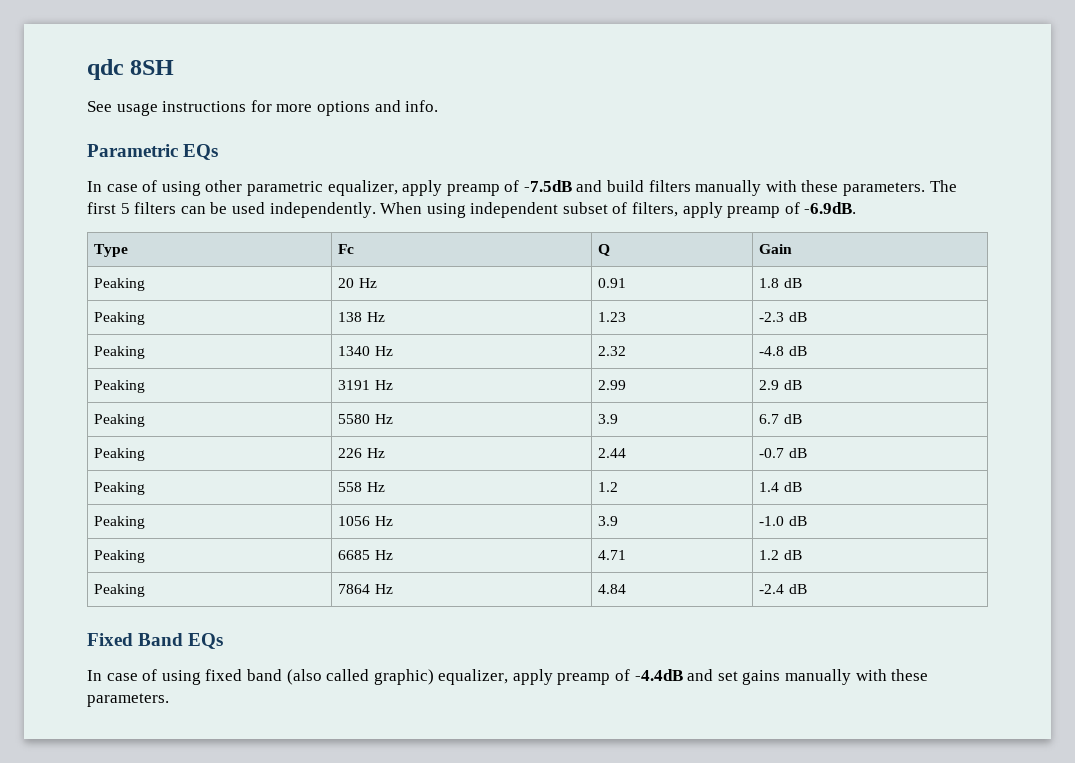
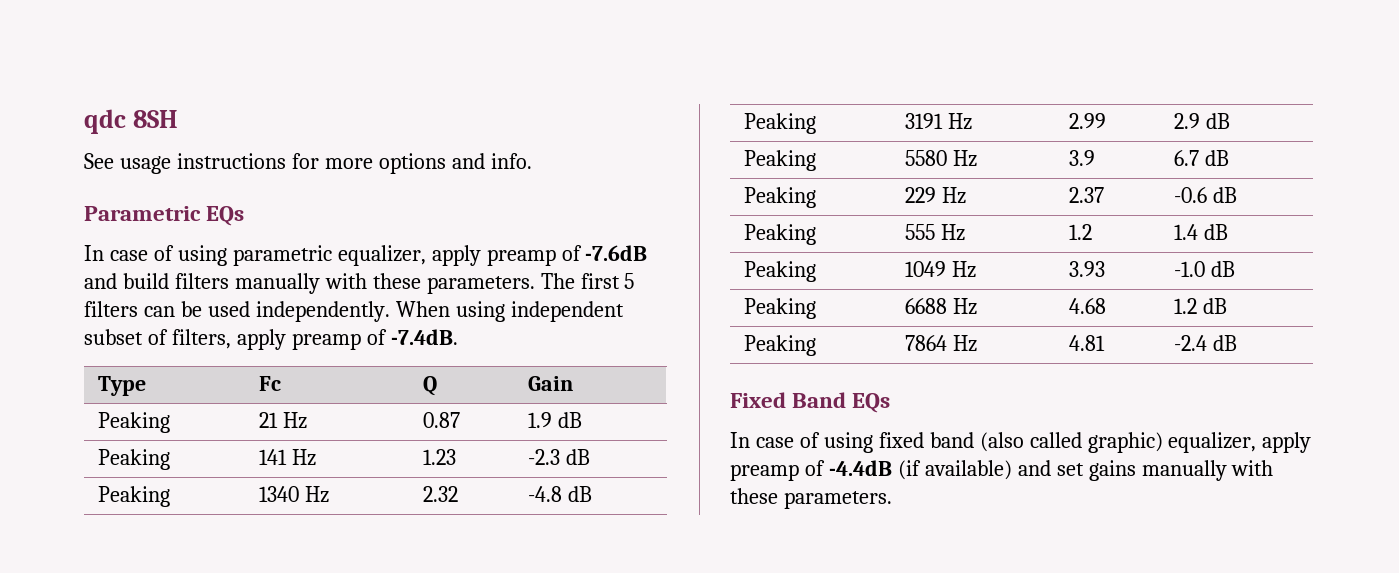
- In case of using other parametric equalizer, apply preamp of -7.5dB and build filters manually with these parameters.
+ In case of using parametric equalizer, apply preamp of -7.6dB and build filters manually with these parameters.
- When using independent subset of filters, apply preamp of -6.9dB.
+ When using independent subset of filters, apply preamp of -7.4dB.
- Peaking | 20 Hz | 0.91 | 1.8 dB
- Peaking | 138 Hz | 1.23 | -2.3 dB
+ Peaking | 21 Hz | 0.87 | 1.9 dB
+ Peaking | 141 Hz | 1.23 | -2.3 dB
- Peaking | 226 Hz | 2.44 | -0.7 dB
- Peaking | 558 Hz | 1.2 | 1.4 dB
+ Peaking | 229 Hz | 2.37 | -0.6 dB
+ Peaking | 555 Hz | 1.2 | 1.4 dB
- Peaking | 1056 Hz | 3.9 | -1.0 dB
+ Peaking | 1049 Hz | 3.93 | -1.0 dB
- Peaking | 6685 Hz | 4.71 | 1.2 dB
+ Peaking | 6688 Hz | 4.68 | 1.2 dB
- Peaking | 7864 Hz | 4.84 | -2.4 dB
+ Peaking | 7864 Hz | 4.81 | -2.4 dB
- In case of using fixed band (also called graphic) equalizer, apply preamp of -4.4dB and set gains manually with these parameters.
+ In case of using fixed band (also called graphic) equalizer, apply preamp of -4.4dB (if available) and set gains manually with these parameters.

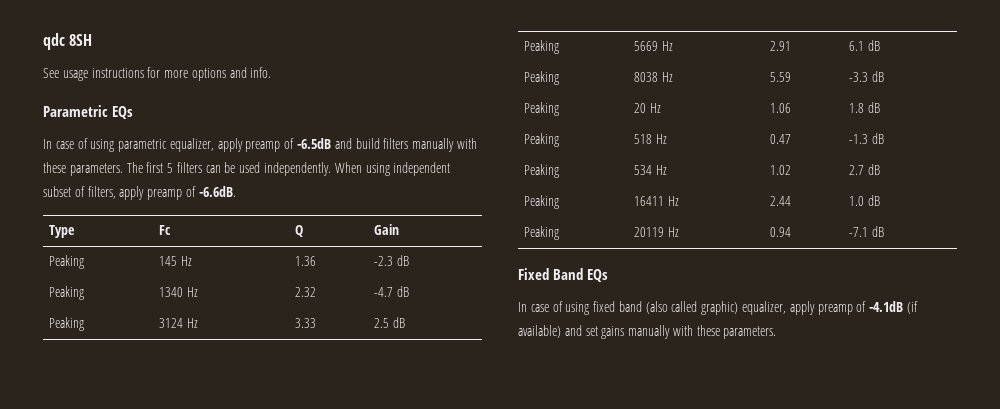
- In case of using parametric equalizer, apply preamp of -7.6dB and build filters manually with these parameters.
+ In case of using parametric equalizer, apply preamp of -6.5dB and build filters manually with these parameters.
- When using independent subset of filters, apply preamp of -7.4dB.
+ When using independent subset of filters, apply preamp of -6.6dB.
- Peaking | 21 Hz | 0.87 | 1.9 dB
- Peaking | 141 Hz | 1.23 | -2.3 dB
+ Peaking | 145 Hz | 1.36 | -2.3 dB
- Peaking | 1340 Hz | 2.32 | -4.8 dB
- Peaking | 3191 Hz | 2.99 | 2.9 dB
- Peaking | 5580 Hz | 3.9 | 6.7 dB
- Peaking | 229 Hz | 2.37 | -0.6 dB
- Peaking | 555 Hz | 1.2 | 1.4 dB
- Peaking | 1049 Hz | 3.93 | -1.0 dB
- Peaking | 6688 Hz | 4.68 | 1.2 dB
- Peaking | 7864 Hz | 4.81 | -2.4 dB
+ Peaking | 1340 Hz | 2.32 | -4.7 dB
+ Peaking | 3124 Hz | 3.33 | 2.5 dB
+ Peaking | 5669 Hz | 2.91 | 6.1 dB
+ Peaking | 8038 Hz | 5.59 | -3.3 dB
+ Peaking | 20 Hz | 1.06 | 1.8 dB
+ Peaking | 518 Hz | 0.47 | -1.3 dB
+ Peaking | 534 Hz | 1.02 | 2.7 dB
+ Peaking | 16411 Hz | 2.44 | 1.0 dB
+ Peaking | 20119 Hz | 0.94 | -7.1 dB
- In case of using fixed band (also called graphic) equalizer, apply preamp of -4.4dB (if available) and set gains manually with these parameters.
+ In case of using fixed band (also called graphic) equalizer, apply preamp of -4.1dB (if available) and set gains manually with these parameters.

